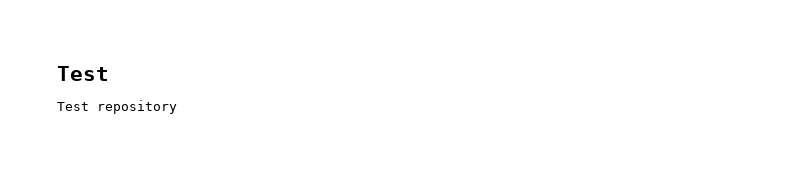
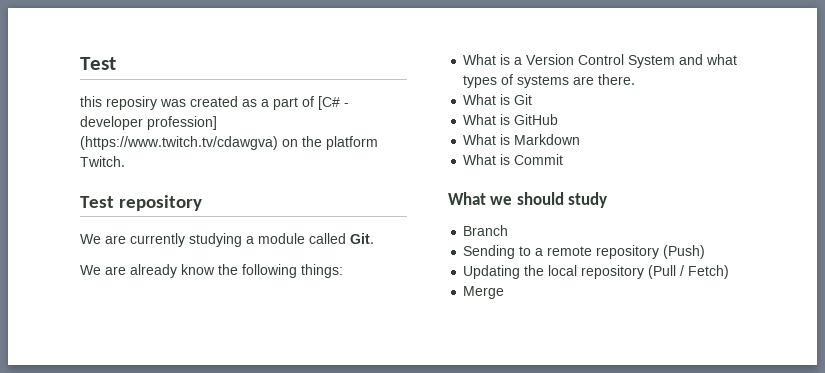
+ this reposiry was created as a part of [C# - developer profession] (https://www.twitch.tv/cdawgva) on the platform Twitch.
  Test repository
+ We are currently studying a module called Git.
+ We are already know the following things:
+ What is a Version Control System and what types of systems are there.
+ What is Git
+ What is GitHub
+ What is Markdown
+ What is Commit
+ What we should study
+ Branch
+ Sending to a remote repository (Push)
+ Updating the local repository (Pull / Fetch)
+ Merge

